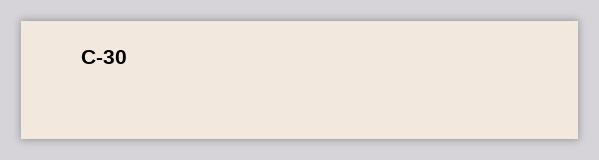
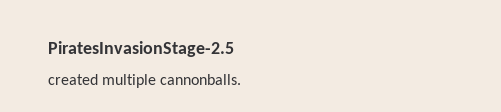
- C-30
+ PiratesInvasionStage-2.5
+ created multiple cannonballs.

